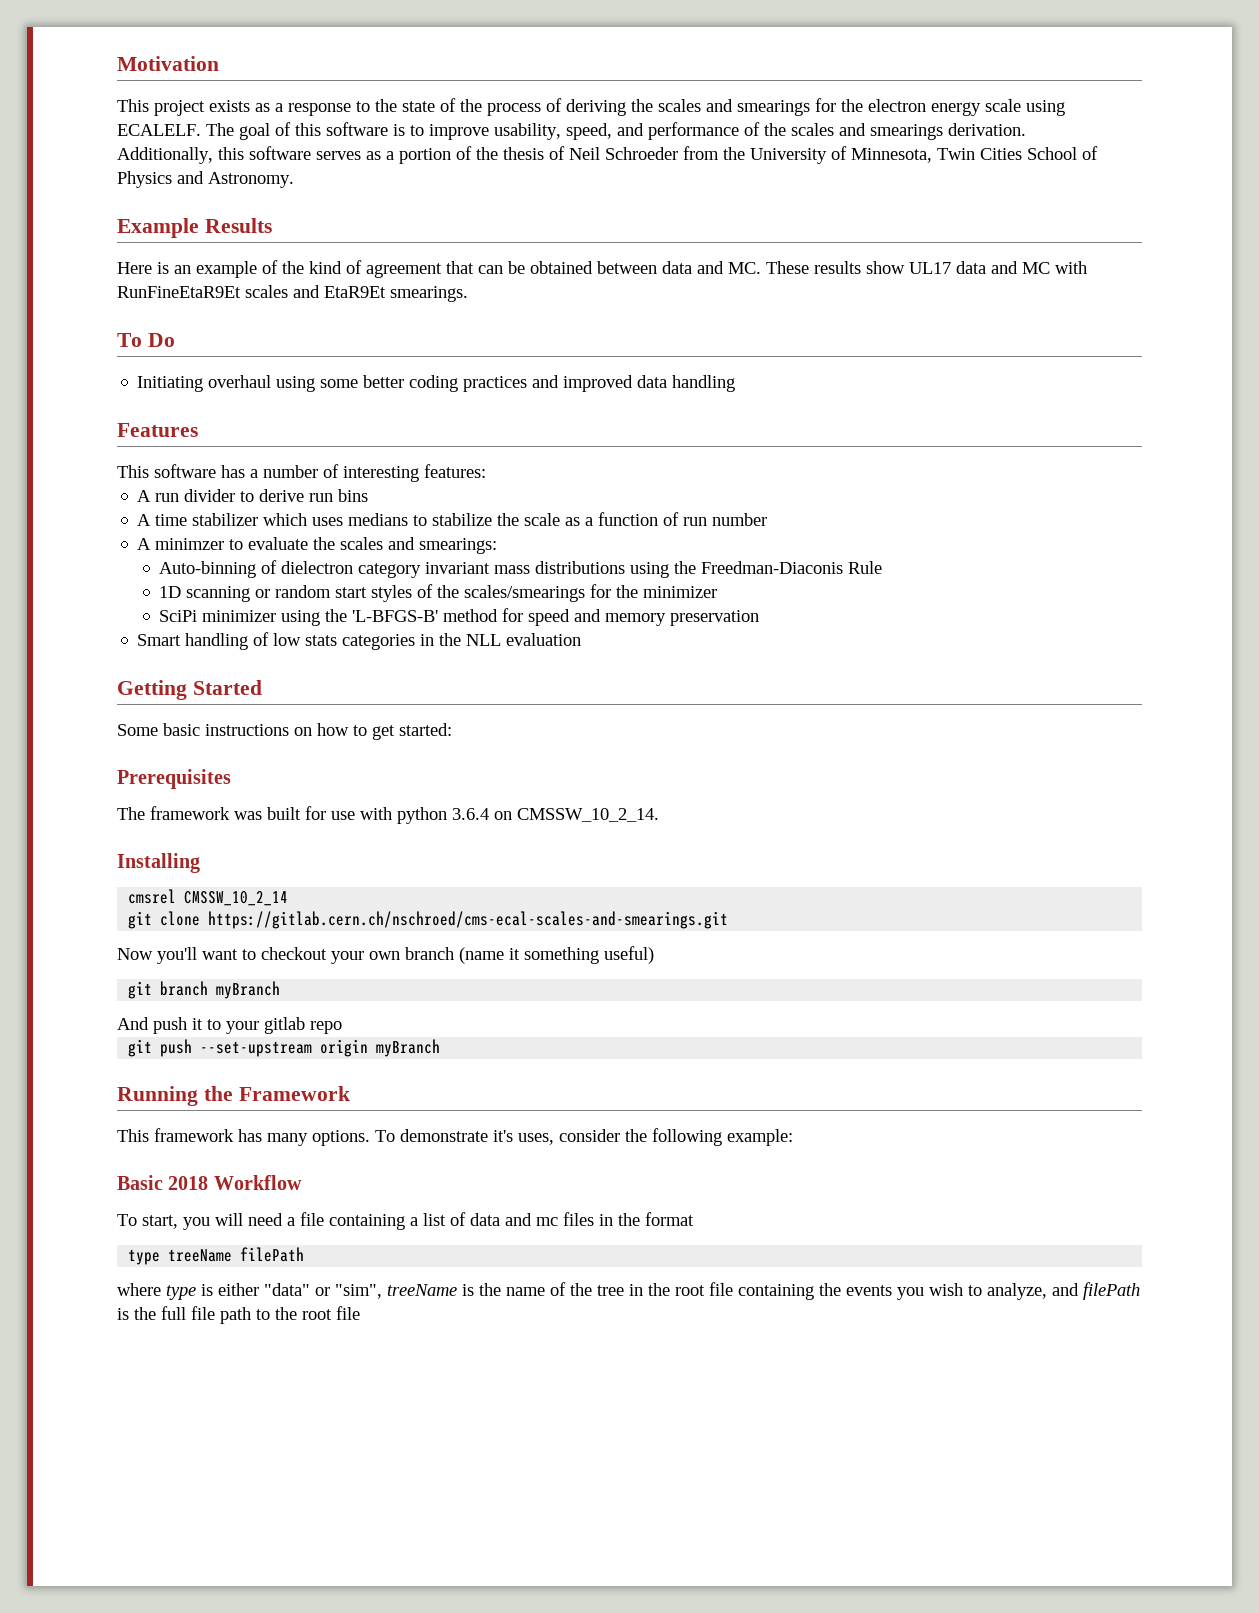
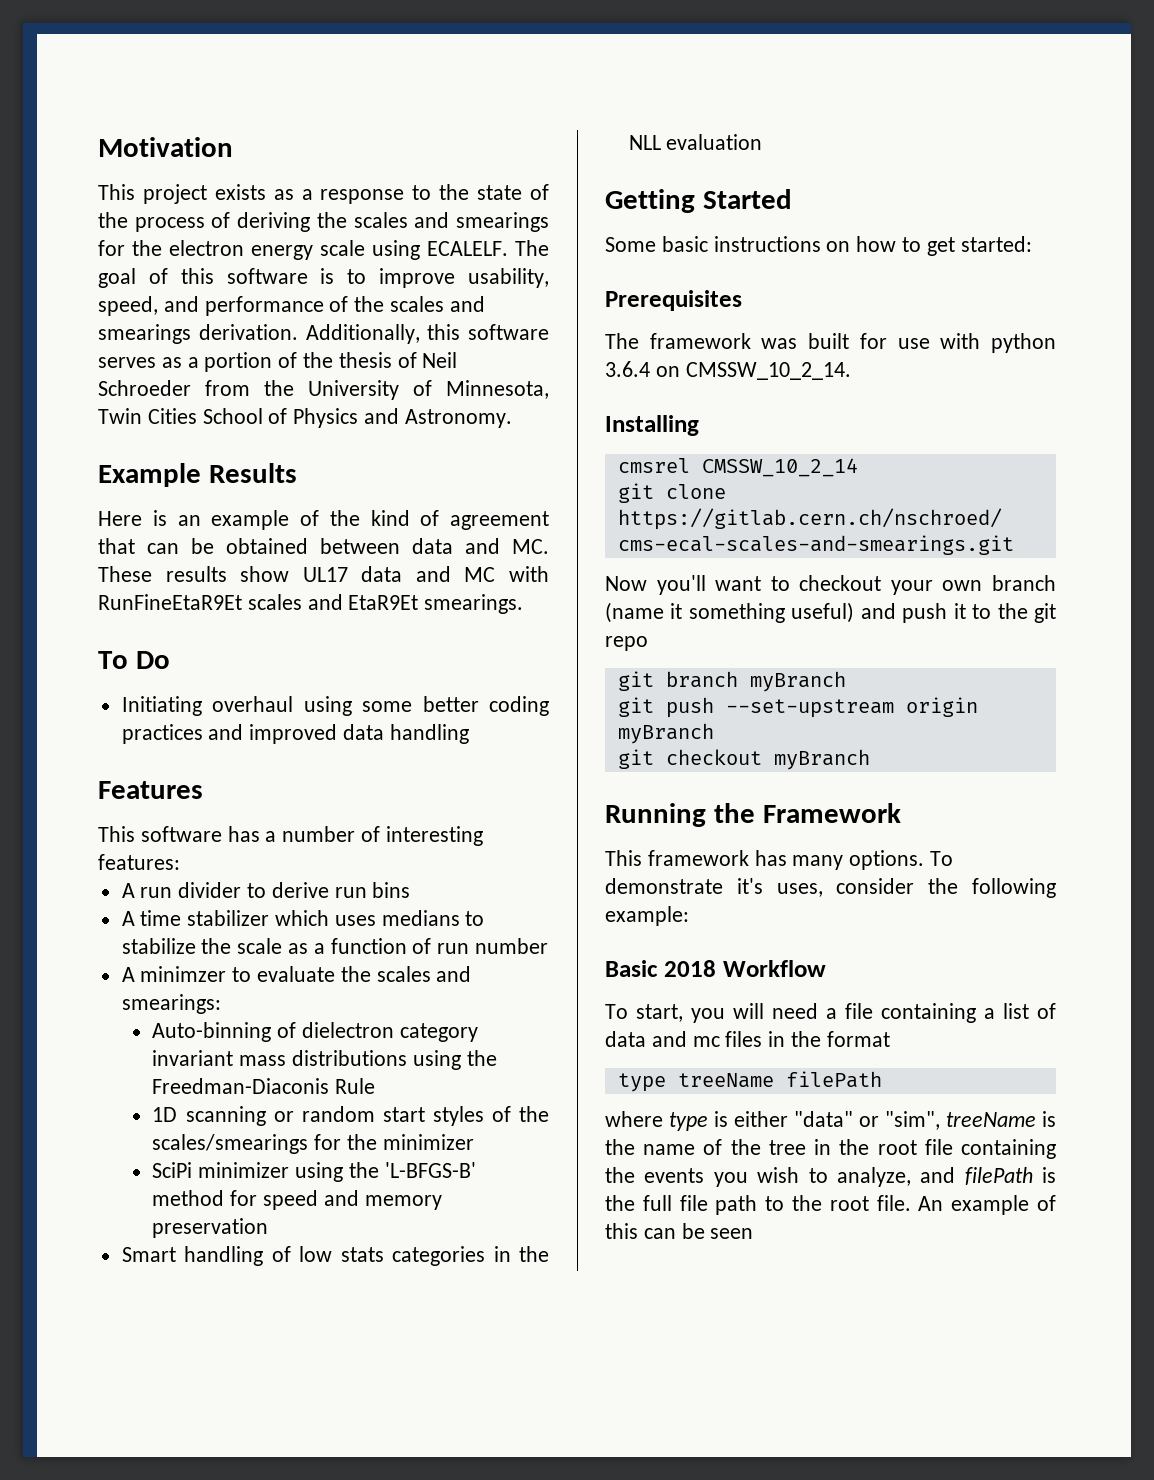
- The goal of this software is to improve usability, speed, and performance of the scales and smearings derivation.
- Additionally, this software serves as a portion of the thesis of Neil Schroeder from the University of Minnesota, Twin Cities School of Physics and Astronomy.
+ The goal of this software is to improve usability, speed, and performance of the scales and smearings derivation. Additionally, this software serves as a portion of the thesis of Neil Schroeder from the University of Minnesota, Twin Cities School of Physics and Astronomy.
- Now you'll want to checkout your own branch (name it something useful)
+ Now you'll want to checkout your own branch (name it something useful) and push it to the git repo
  git branch myBranch
- And push it to your gitlab repo
+ git checkout myBranch
- where type is either "data" or "sim", treeName is the name of the tree in the root file containing the events you wish to analyze, and filePath is the full file path to the root file
+ where type is either "data" or "sim", treeName is the name of the tree in the root file containing the events you wish to analyze, and filePath is the full file path to the root file. An example of this can be seen

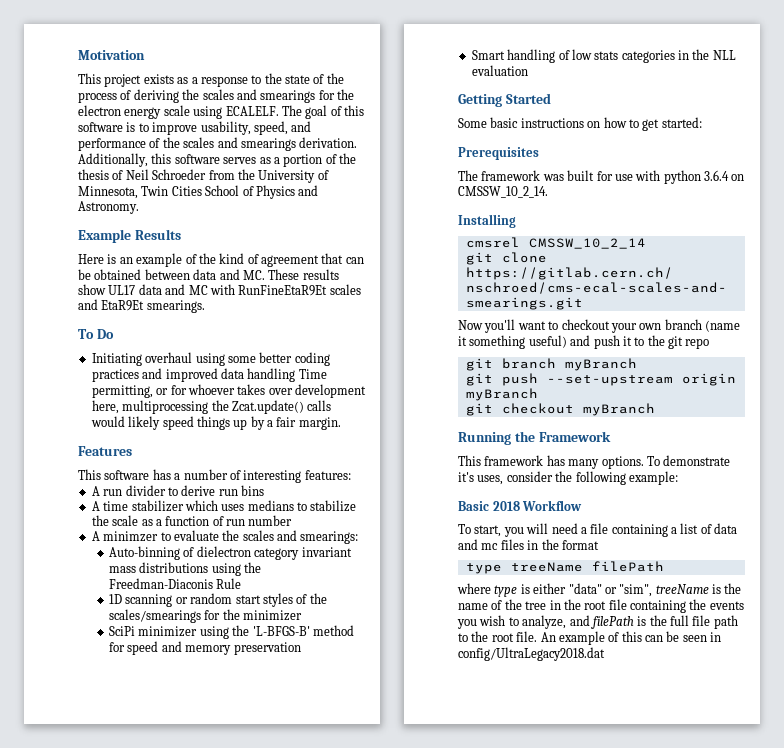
- Initiating overhaul using some better coding practices and improved data handling
+ Initiating overhaul using some better coding practices and improved data handling Time permitting, or for whoever takes over development here, multiprocessing the Zcat.update() calls would likely speed things up by a fair margin.
- An example of this can be seen
+ An example of this can be seen in config/UltraLegacy2018.dat

